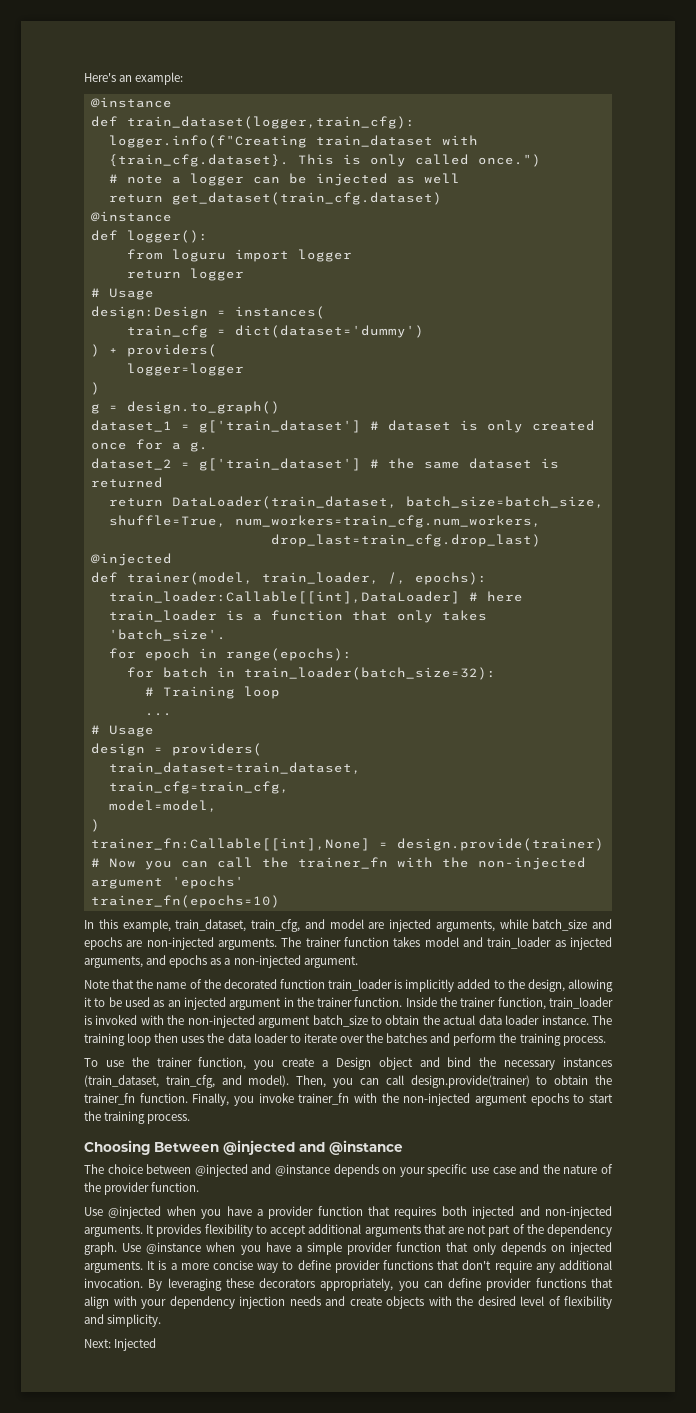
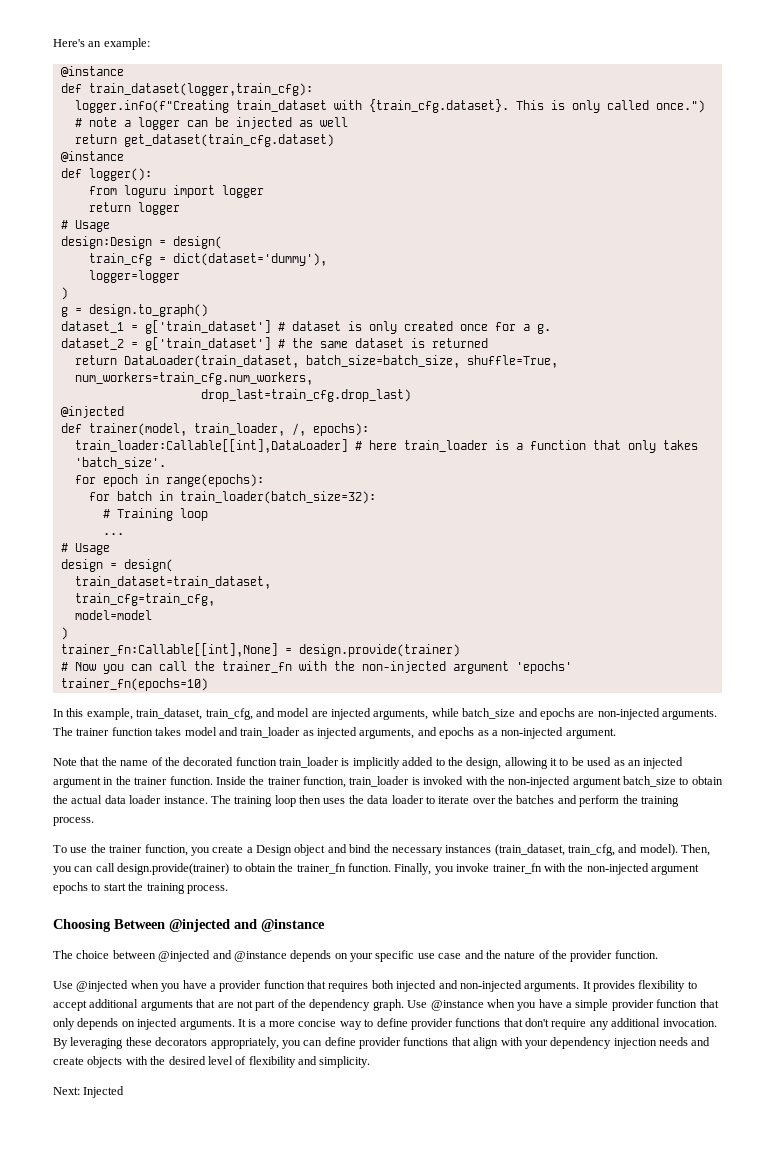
- design:Design = instances(
+ design:Design = design(
- train_cfg = dict(dataset='dummy')
- ) + providers(
+ train_cfg = dict(dataset='dummy'),
- design = providers(
+ design = design(
- model=model,
+ model=model

